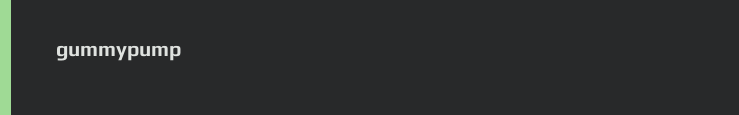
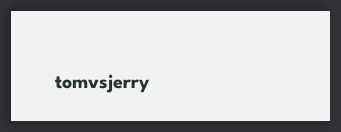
- gummypump
+ tomvsjerry

